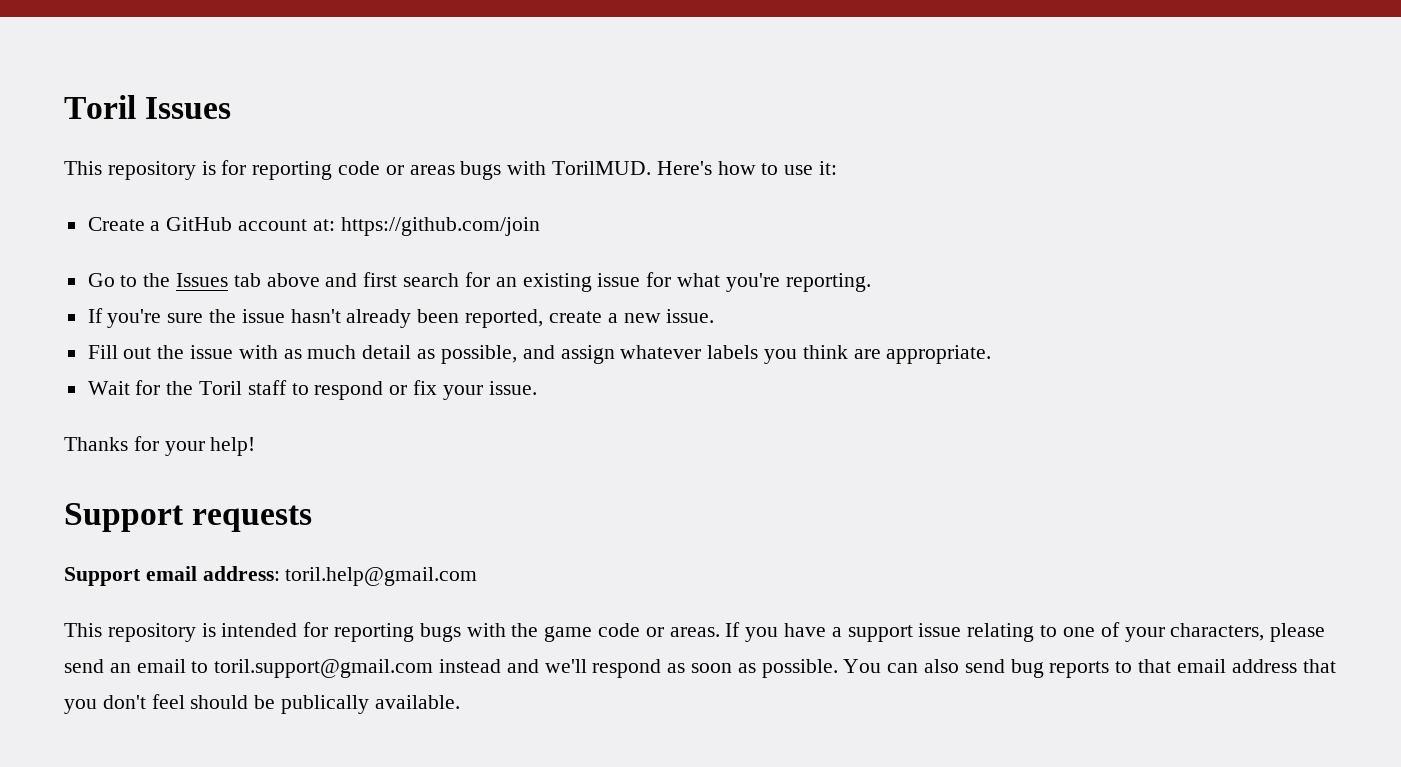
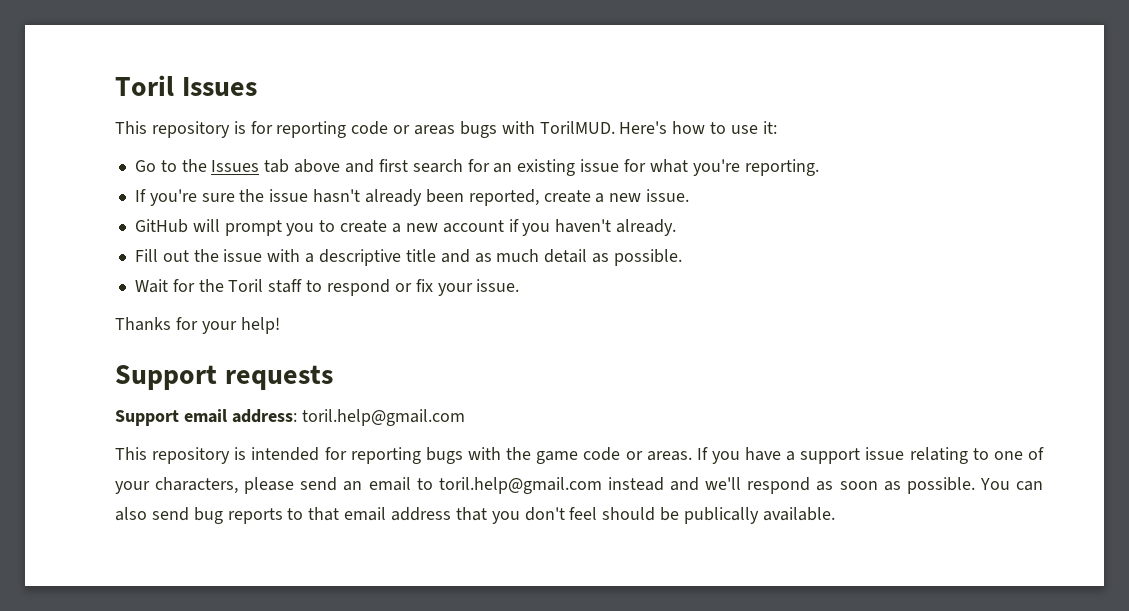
- Create a GitHub account at: https://github.com/join
+ GitHub will prompt you to create a new account if you haven't already.
- Fill out the issue with as much detail as possible, and assign whatever labels you think are appropriate.
+ Fill out the issue with a descriptive title and as much detail as possible.
- If you have a support issue relating to one of your characters, please send an email to toril.support@gmail.com instead and we'll respond as soon as possible.
+ If you have a support issue relating to one of your characters, please send an email to toril.help@gmail.com instead and we'll respond as soon as possible.

